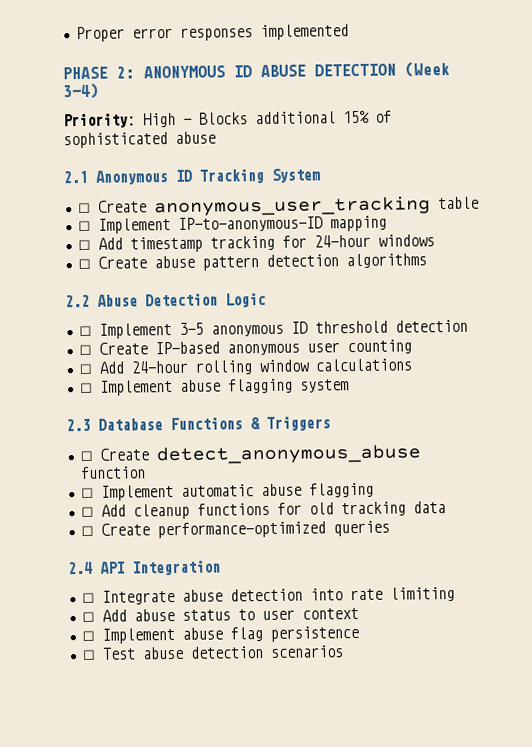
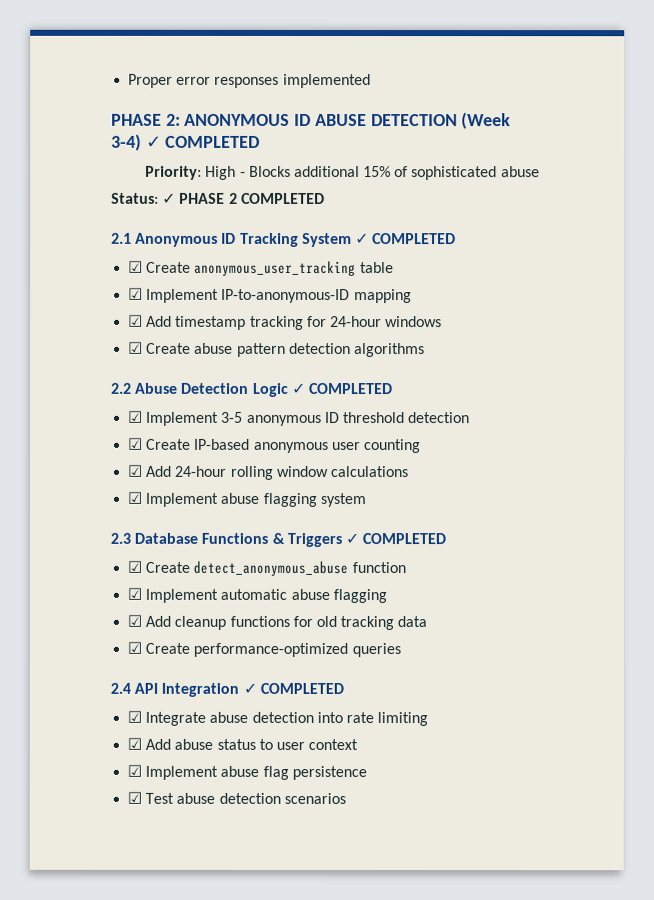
- PHASE 2: ANONYMOUS ID ABUSE DETECTION (Week 3-4)
+ PHASE 2: ANONYMOUS ID ABUSE DETECTION (Week 3-4) ✓ COMPLETED
- Priority: High - Blocks additional 15% of sophisticated abuse
+ Priority: High - Blocks additional 15% of sophisticated abuse Status: ✓ PHASE 2 COMPLETED
- 2.1 Anonymous ID Tracking System
- ☐ Create anonymous_user_tracking table
+ 2.1 Anonymous ID Tracking System ✓ COMPLETED
+ ☑ Create anonymous_user_tracking table
- ☐ Implement IP-to-anonymous-ID mapping
+ ☑ Implement IP-to-anonymous-ID mapping
- ☐ Add timestamp tracking for 24-hour windows
+ ☑ Add timestamp tracking for 24-hour windows
- ☐ Create abuse pattern detection algorithms
+ ☑ Create abuse pattern detection algorithms
- 2.2 Abuse Detection Logic
- ☐ Implement 3-5 anonymous ID threshold detection
+ 2.2 Abuse Detection Logic ✓ COMPLETED
+ ☑ Implement 3-5 anonymous ID threshold detection
- ☐ Create IP-based anonymous user counting
+ ☑ Create IP-based anonymous user counting
- ☐ Add 24-hour rolling window calculations
+ ☑ Add 24-hour rolling window calculations
- ☐ Implement abuse flagging system
+ ☑ Implement abuse flagging system
- 2.3 Database Functions & Triggers
- ☐ Create detect_anonymous_abuse function
+ 2.3 Database Functions & Triggers ✓ COMPLETED
+ ☑ Create detect_anonymous_abuse function
- ☐ Implement automatic abuse flagging
+ ☑ Implement automatic abuse flagging
- ☐ Add cleanup functions for old tracking data
+ ☑ Add cleanup functions for old tracking data
- ☐ Create performance-optimized queries
+ ☑ Create performance-optimized queries
- 2.4 API Integration
- ☐ Integrate abuse detection into rate limiting
+ 2.4 API Integration ✓ COMPLETED
+ ☑ Integrate abuse detection into rate limiting
- ☐ Add abuse status to user context
+ ☑ Add abuse status to user context
- ☐ Implement abuse flag persistence
+ ☑ Implement abuse flag persistence
- ☐ Test abuse detection scenarios
+ ☑ Test abuse detection scenarios

